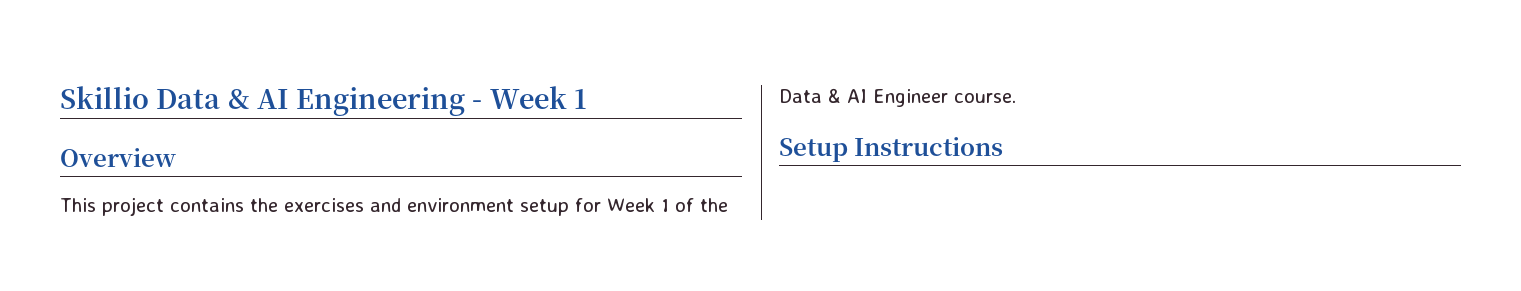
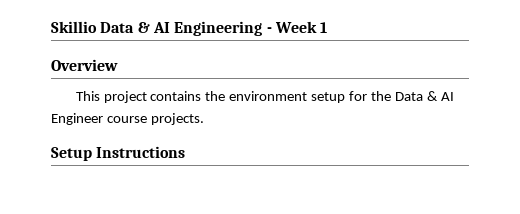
- This project contains the exercises and environment setup for Week 1 of the Data & AI Engineer course.
+ This project contains the environment setup for the Data & AI Engineer course projects.

